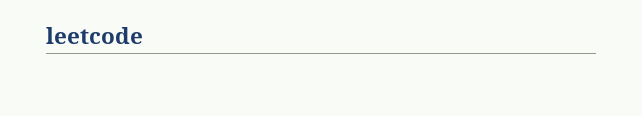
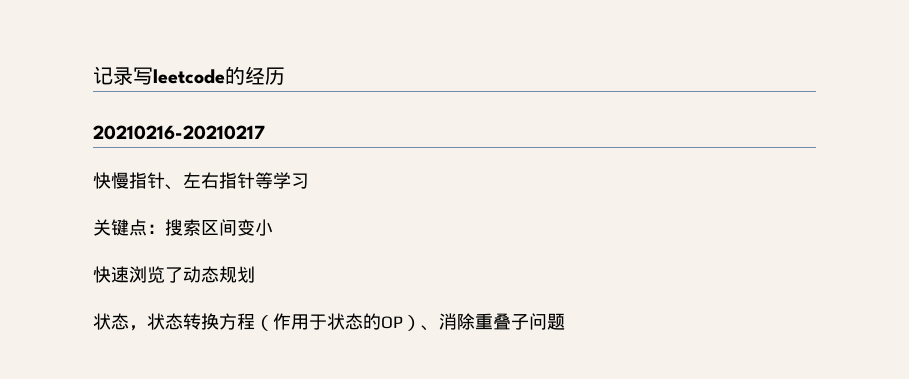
- leetcode
+ 记录写leetcode的经历
+ 20210216-20210217
+ 快慢指针、左右指针等学习
+ 关键点：搜索区间变小
+ 快速浏览了动态规划
+ 状态，状态转换方程（作用于状态的OP）、消除重叠子问题

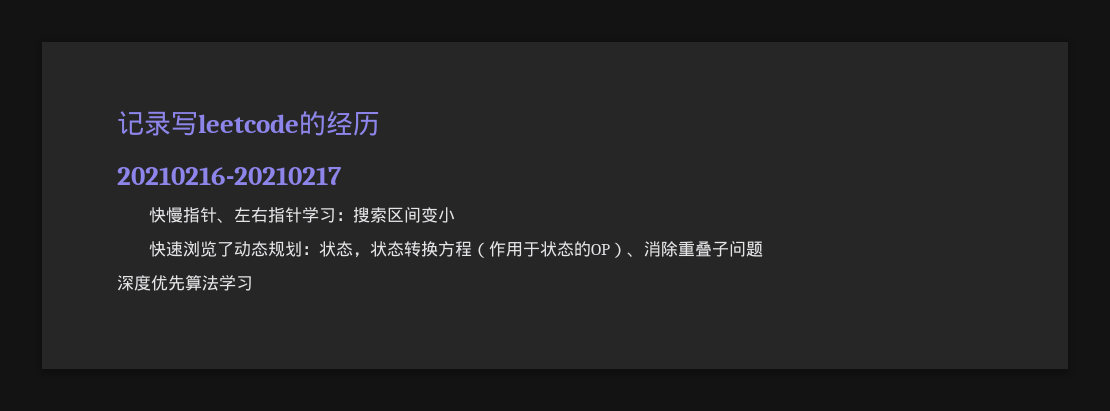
- 快慢指针、左右指针等学习
- 关键点：搜索区间变小
+ 快慢指针、左右指针学习：搜索区间变小
- 快速浏览了动态规划
- 状态，状态转换方程（作用于状态的OP）、消除重叠子问题
+ 快速浏览了动态规划：状态，状态转换方程（作用于状态的OP）、消除重叠子问题
+ 深度优先算法学习

